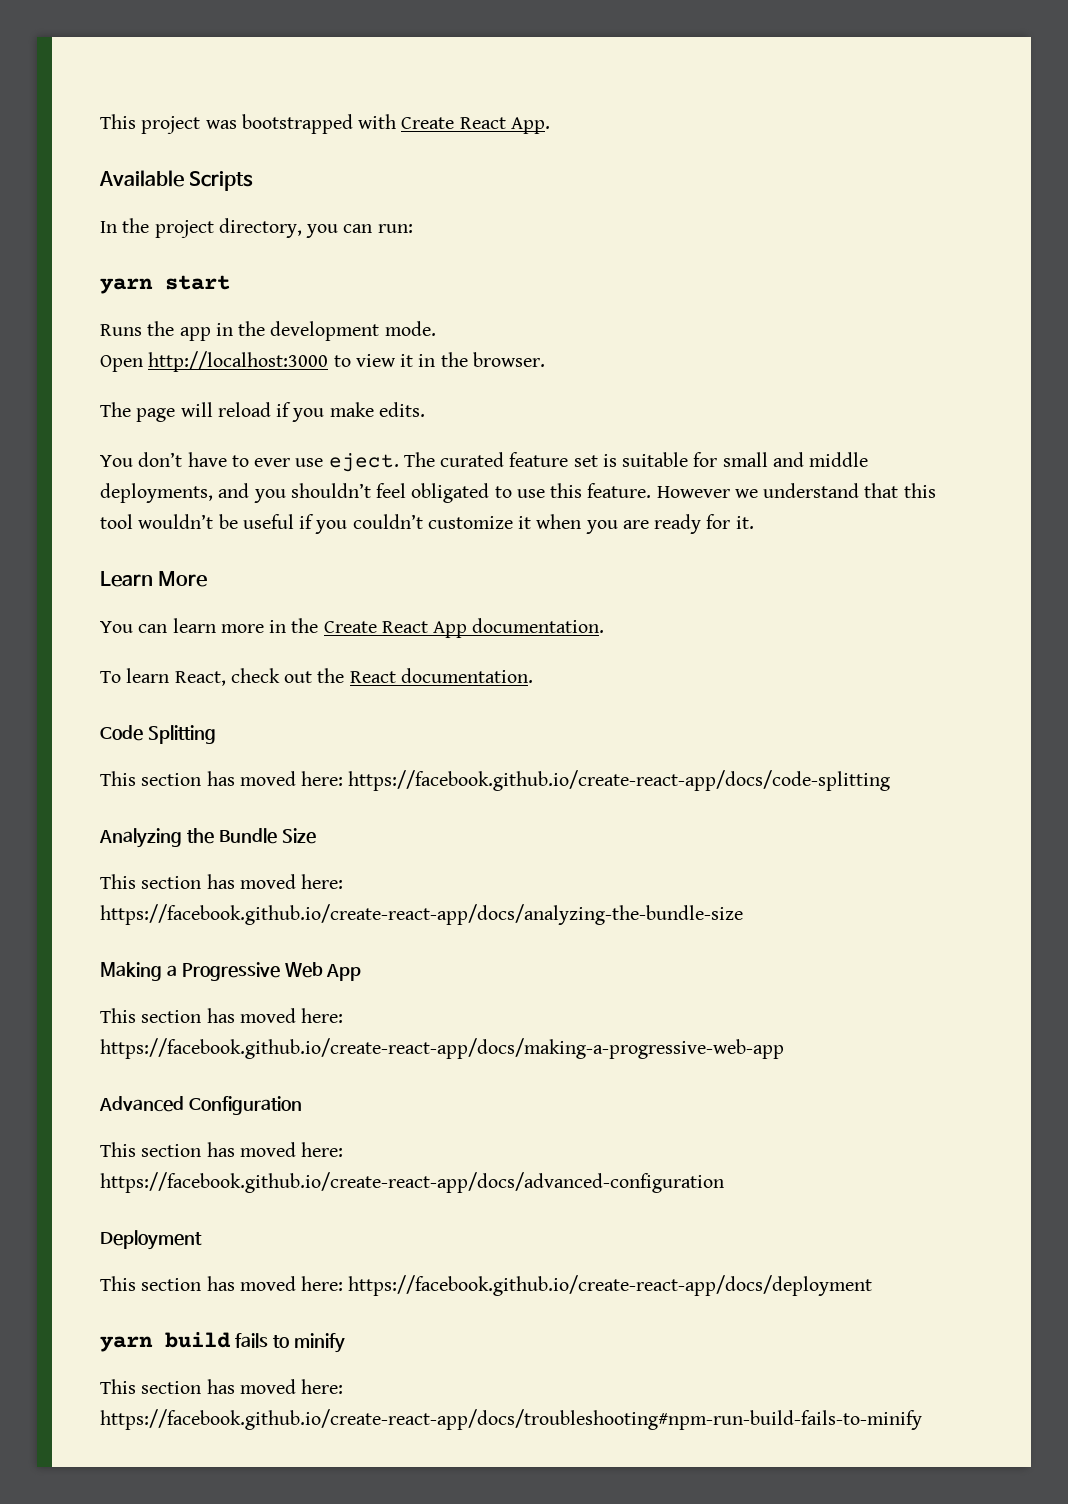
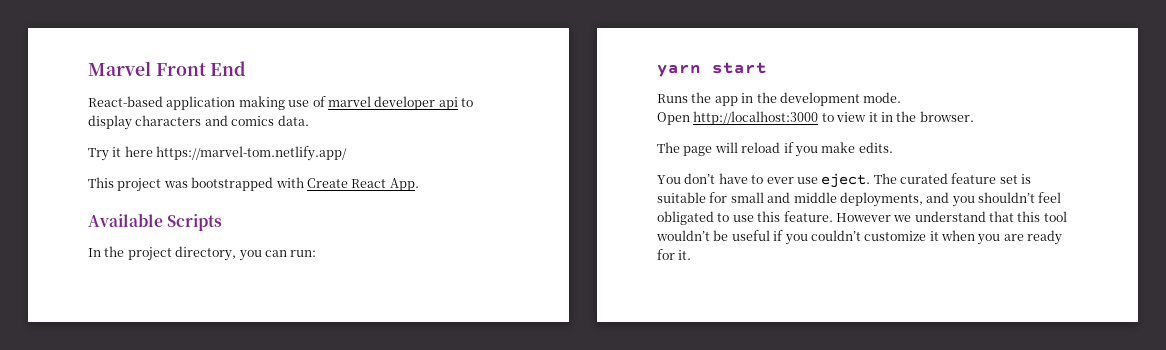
+ Marvel Front End
+ React-based application making use of marvel developer api to display characters and comics data.
+ Try it here https://marvel-tom.netlify.app/
- Learn More
- You can learn more in the Create React App documentation.
- To learn React, check out the React documentation.
- Code Splitting
- This section has moved here: https://facebook.github.io/create-react-app/docs/code-splitting
- Analyzing the Bundle Size
- This section has moved here: https://facebook.github.io/create-react-app/docs/analyzing-the-bundle-size
- Making a Progressive Web App
- This section has moved here: https://facebook.github.io/create-react-app/docs/making-a-progressive-web-app
- Advanced Configuration
- This section has moved here: https://facebook.github.io/create-react-app/docs/advanced-configuration
- Deployment
- This section has moved here: https://facebook.github.io/create-react-app/docs/deployment
- yarn build fails to minify
- This section has moved here: https://facebook.github.io/create-react-app/docs/troubleshooting#npm-run-build-fails-to-minify

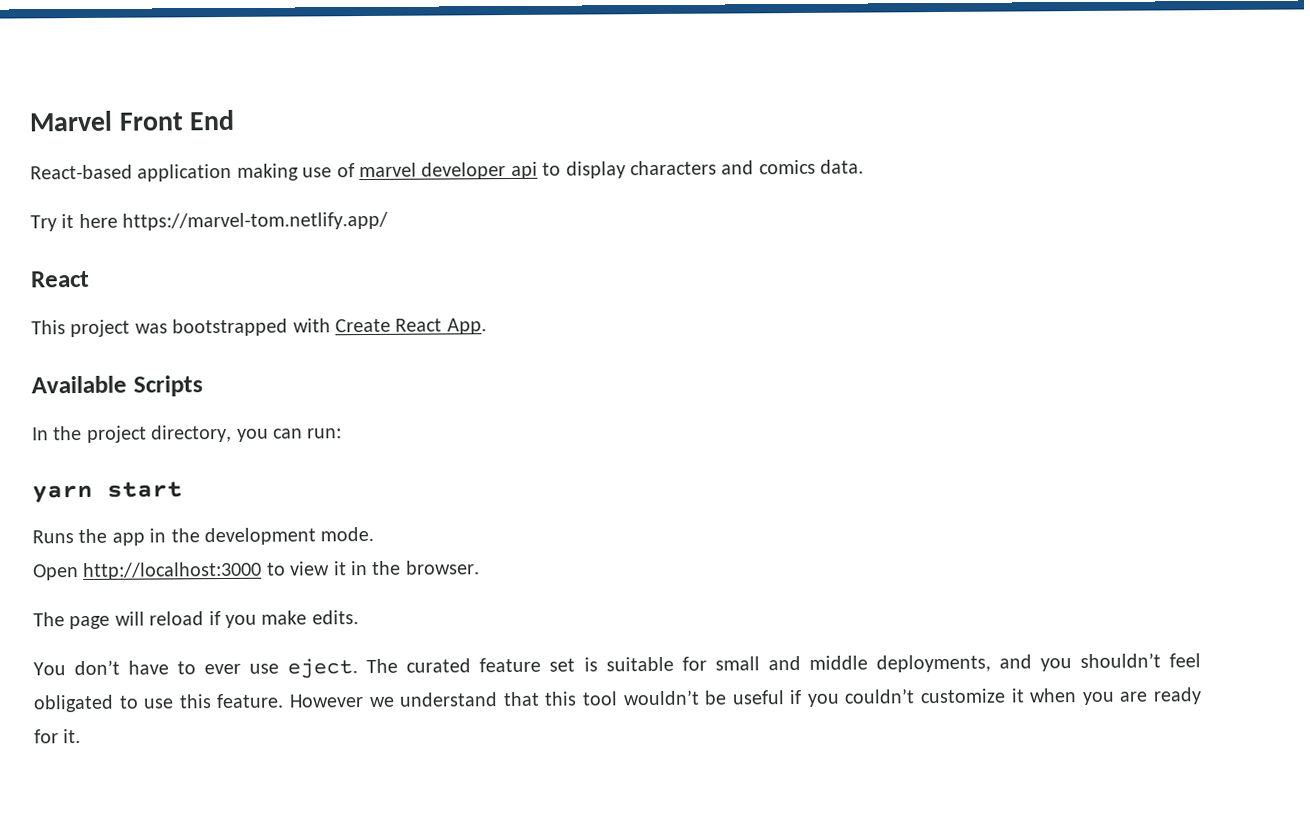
  Try it here https://marvel-tom.netlify.app/
+ React

